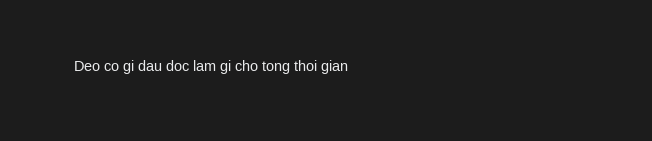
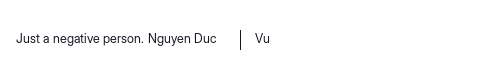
- Deo co gi dau doc lam gi cho tong thoi gian
+ Just a negative person. Nguyen Duc Vu

